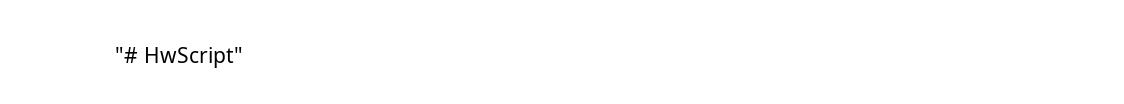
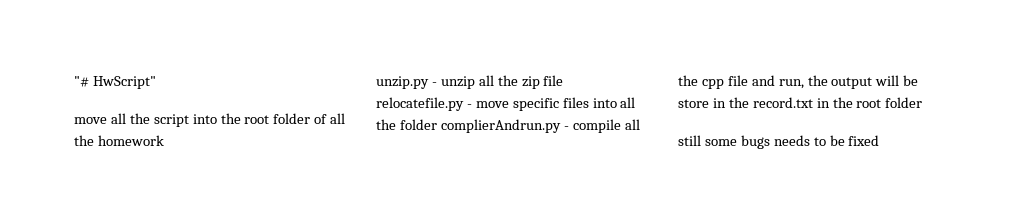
+ move all the script into the root folder of all the homework
+ unzip.py - unzip all the zip file relocatefile.py - move specific files into all the folder complierAndrun.py - compile all the cpp file and run, the output will be store in the record.txt in the root folder
+ still some bugs needs to be fixed

